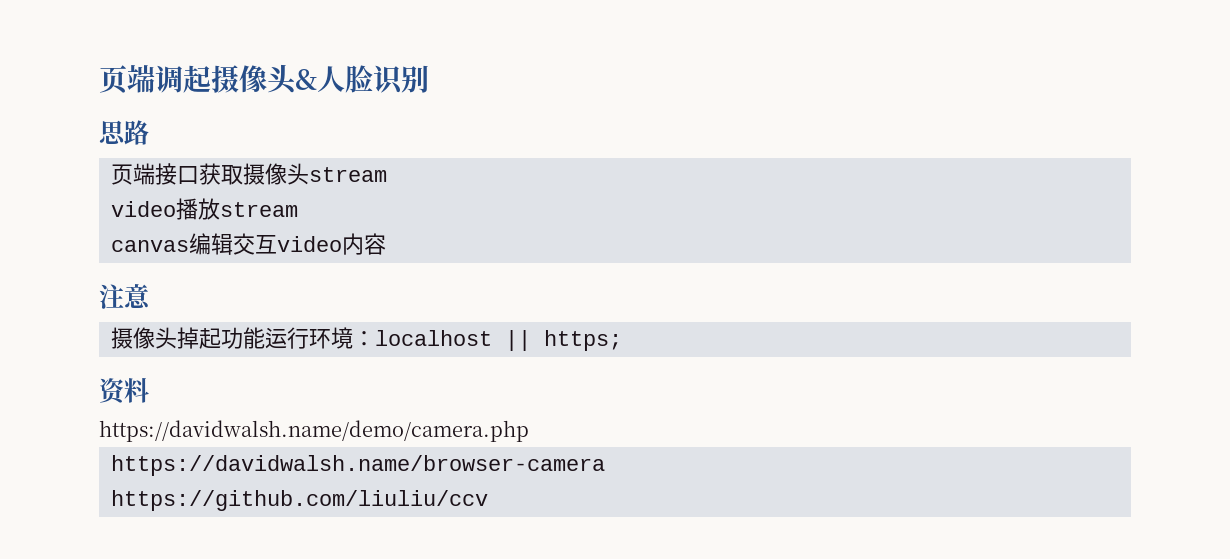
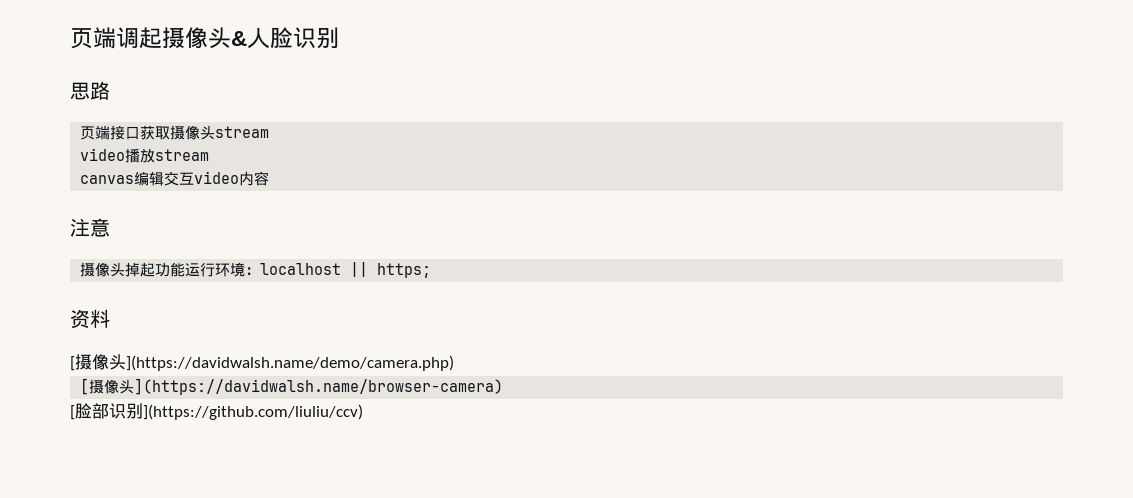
- https://davidwalsh.name/demo/camera.php
- https://davidwalsh.name/browser-camera
- https://github.com/liuliu/ccv
+ [摄像头](https://davidwalsh.name/demo/camera.php)
+ [摄像头](https://davidwalsh.name/browser-camera)
+ [脸部识别](https://github.com/liuliu/ccv)

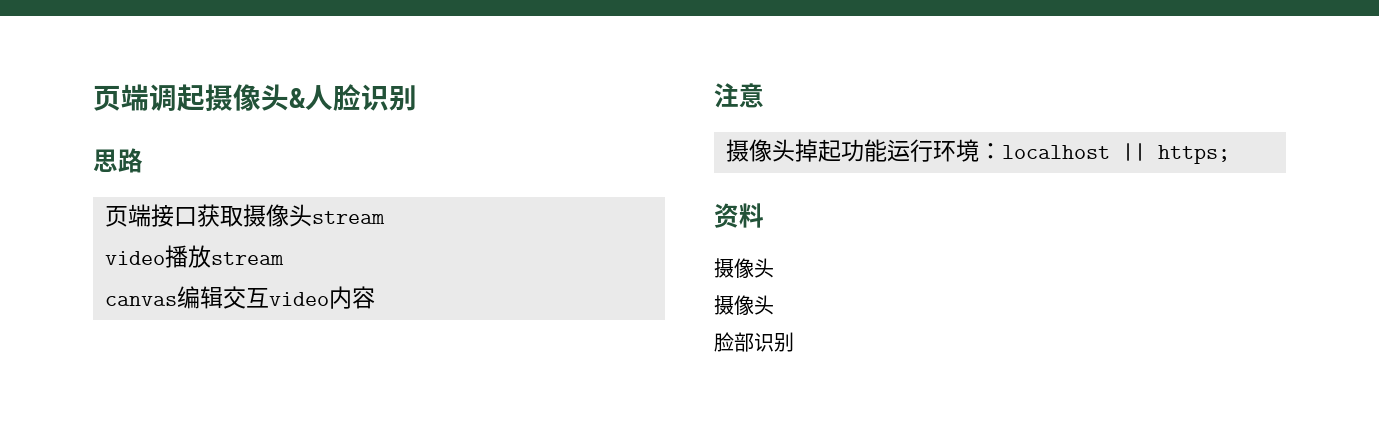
  资料
- [摄像头](https://davidwalsh.name/demo/camera.php)
- [摄像头](https://davidwalsh.name/browser-camera)
- [脸部识别](https://github.com/liuliu/ccv)
+ 摄像头
+ 摄像头
+ 脸部识别

